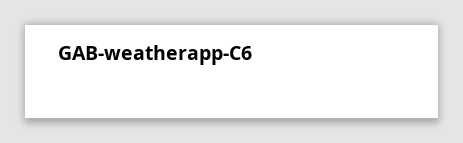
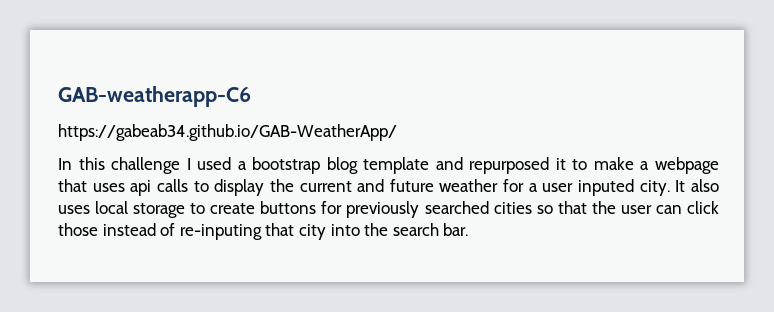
+ https://gabeab34.github.io/GAB-WeatherApp/
+ In this challenge I used a bootstrap blog template and repurposed it to make a webpage that uses api calls to display the current and future weather for a user inputed city. It also uses local storage to create buttons for previously searched cities so that the user can click those instead of re-inputing that city into the search bar.

